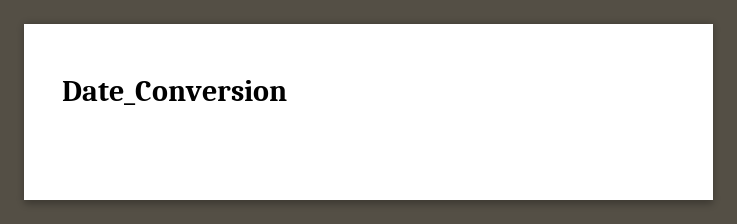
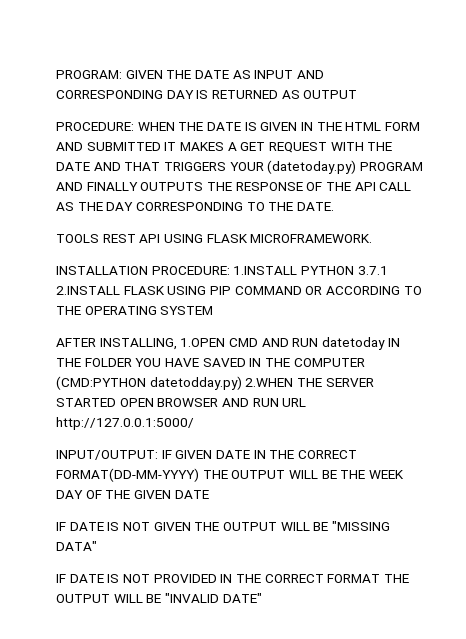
- Date_Conversion
+ PROGRAM: GIVEN THE DATE AS INPUT AND CORRESPONDING DAY IS RETURNED AS OUTPUT
+ PROCEDURE: WHEN THE DATE IS GIVEN IN THE HTML FORM AND SUBMITTED IT MAKES A GET REQUEST WITH THE DATE AND THAT TRIGGERS YOUR (datetoday.py) PROGRAM AND FINALLY OUTPUTS THE RESPONSE OF THE API CALL AS THE DAY CORRESPONDING TO THE DATE.
+ TOOLS REST API USING FLASK MICROFRAMEWORK.
+ INSTALLATION PROCEDURE: 1.INSTALL PYTHON 3.7.1 2.INSTALL FLASK USING PIP COMMAND OR ACCORDING TO THE OPERATING SYSTEM
+ AFTER INSTALLING, 1.OPEN CMD AND RUN datetoday IN THE FOLDER YOU HAVE SAVED IN THE COMPUTER (CMD:PYTHON datetodday.py) 2.WHEN THE SERVER STARTED OPEN BROWSER AND RUN URL http://127.0.0.1:5000/
+ INPUT/OUTPUT: IF GIVEN DATE IN THE CORRECT FORMAT(DD-MM-YYYY) THE OUTPUT WILL BE THE WEEK DAY OF THE GIVEN DATE
+ IF DATE IS NOT GIVEN THE OUTPUT WILL BE "MISSING DATA"
+ IF DATE IS NOT PROVIDED IN THE CORRECT FORMAT THE OUTPUT WILL BE "INVALID DATE"

